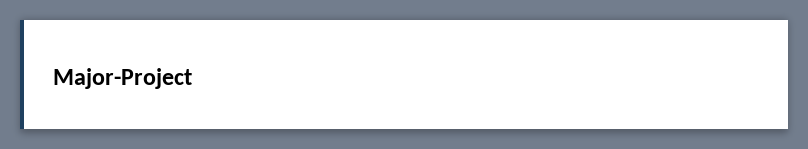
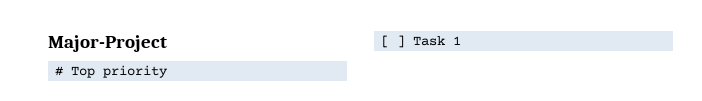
+ # Top priority
+ [ ] Task 1

